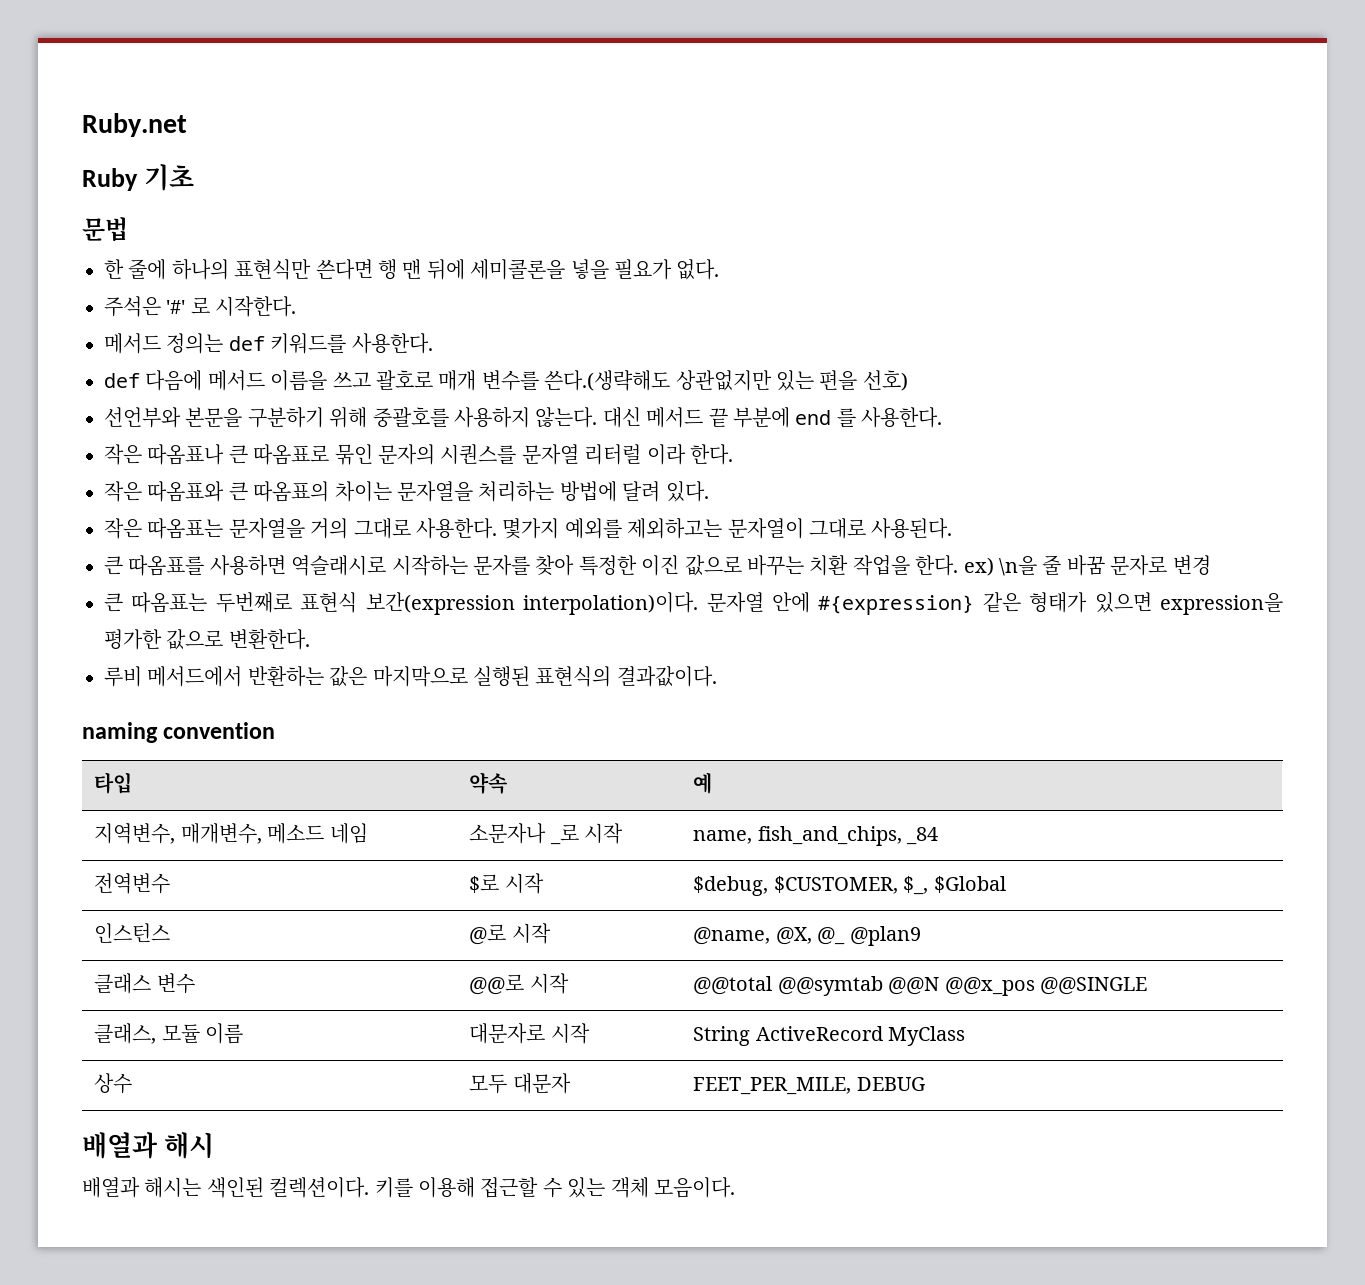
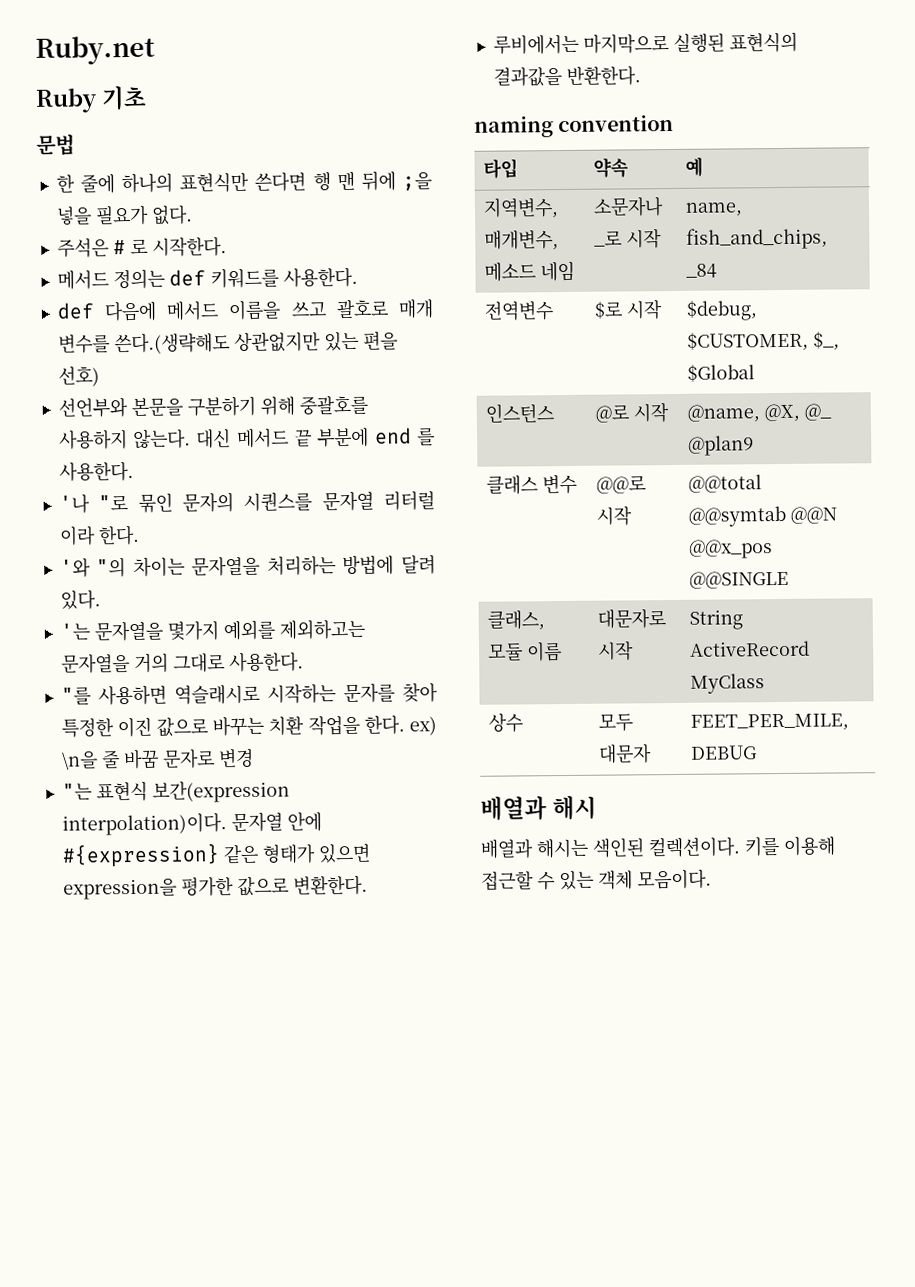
- 한 줄에 하나의 표현식만 쓴다면 행 맨 뒤에 세미콜론을 넣을 필요가 없다.
+ 한 줄에 하나의 표현식만 쓴다면 행 맨 뒤에 ;을 넣을 필요가 없다.
- 주석은 '#' 로 시작한다.
+ 주석은 # 로 시작한다.
- 작은 따옴표나 큰 따옴표로 묶인 문자의 시퀀스를 문자열 리터럴 이라 한다.
+ '나 "로 묶인 문자의 시퀀스를 문자열 리터럴 이라 한다.
- 작은 따옴표와 큰 따옴표의 차이는 문자열을 처리하는 방법에 달려 있다.
+ '와 "의 차이는 문자열을 처리하는 방법에 달려 있다.
- 작은 따옴표는 문자열을 거의 그대로 사용한다. 몇가지 예외를 제외하고는 문자열이 그대로 사용된다.
- 큰 따옴표를 사용하면 역슬래시로 시작하는 문자를 찾아 특정한 이진 값으로 바꾸는 치환 작업을 한다. ex) \n을 줄 바꿈 문자로 변경
+ '는 문자열을 몇가지 예외를 제외하고는 문자열을 거의 그대로 사용한다.
+ "를 사용하면 역슬래시로 시작하는 문자를 찾아 특정한 이진 값으로 바꾸는 치환 작업을 한다. ex) \n을 줄 바꿈 문자로 변경
- 큰 따옴표는 두번째로 표현식 보간(expression interpolation)이다.
+ "는 표현식 보간(expression interpolation)이다.
- 루비 메서드에서 반환하는 값은 마지막으로 실행된 표현식의 결과값이다.
+ 루비에서는 마지막으로 실행된 표현식의 결과값을 반환한다.

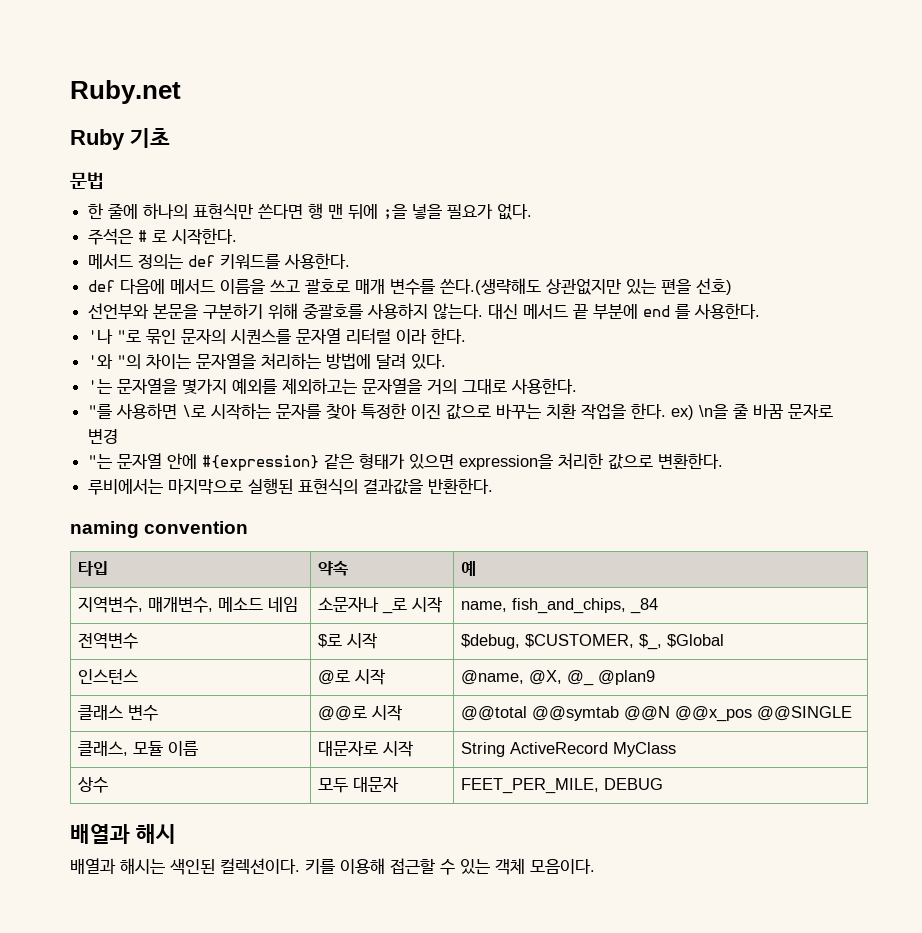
- "를 사용하면 역슬래시로 시작하는 문자를 찾아 특정한 이진 값으로 바꾸는 치환 작업을 한다. ex) \n을 줄 바꿈 문자로 변경
+ "를 사용하면 \로 시작하는 문자를 찾아 특정한 이진 값으로 바꾸는 치환 작업을 한다. ex) \n을 줄 바꿈 문자로 변경
- "는 표현식 보간(expression interpolation)이다. 문자열 안에 #{expression} 같은 형태가 있으면 expression을 평가한 값으로 변환한다.
+ "는 문자열 안에 #{expression} 같은 형태가 있으면 expression을 처리한 값으로 변환한다.

